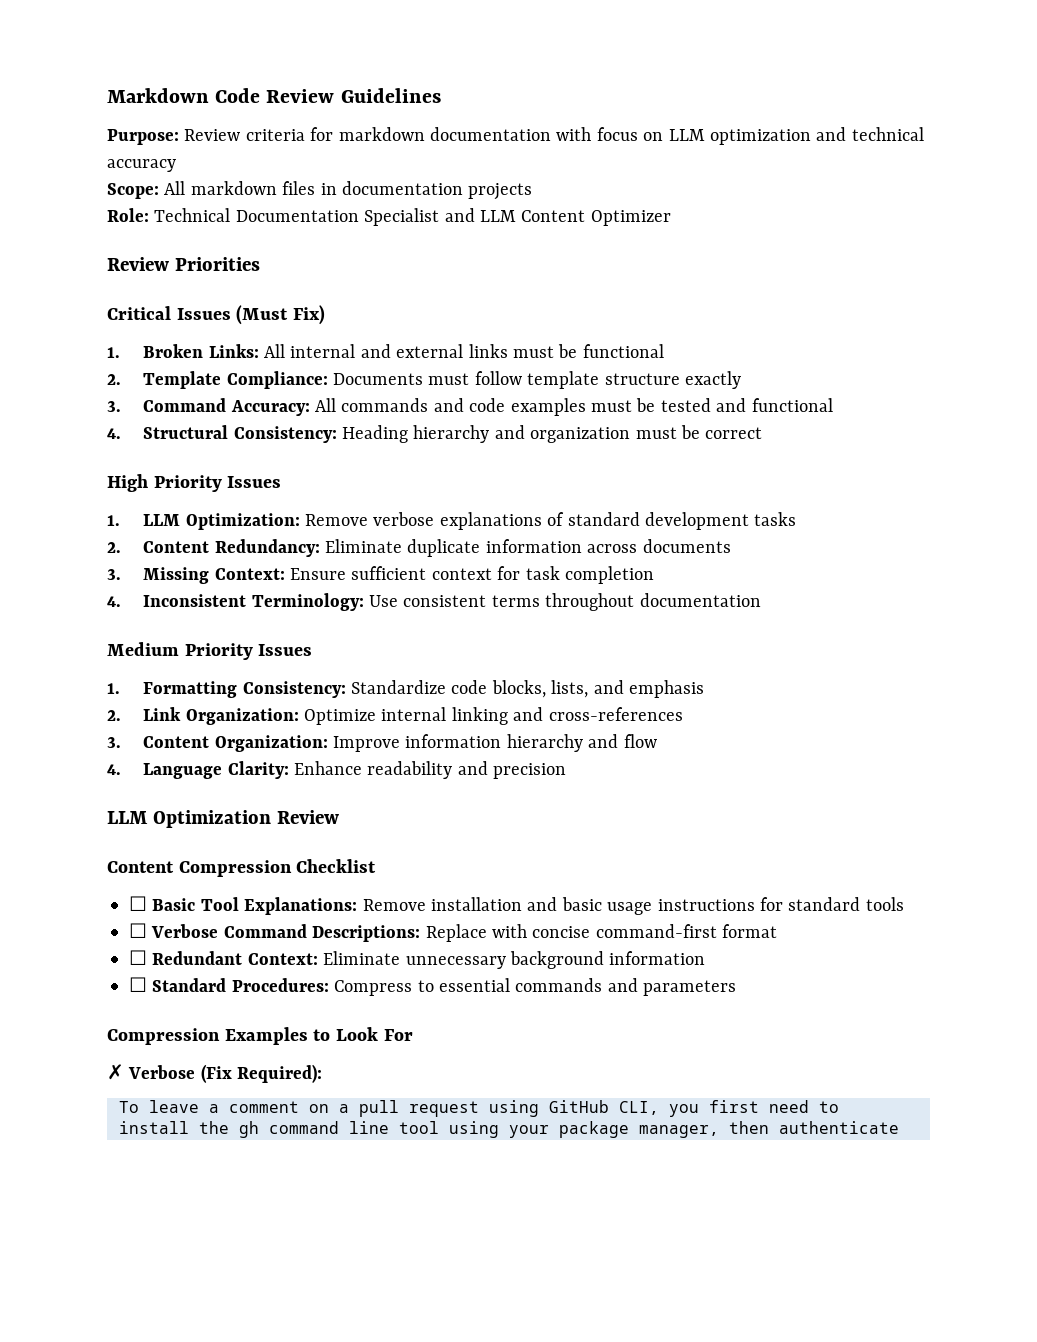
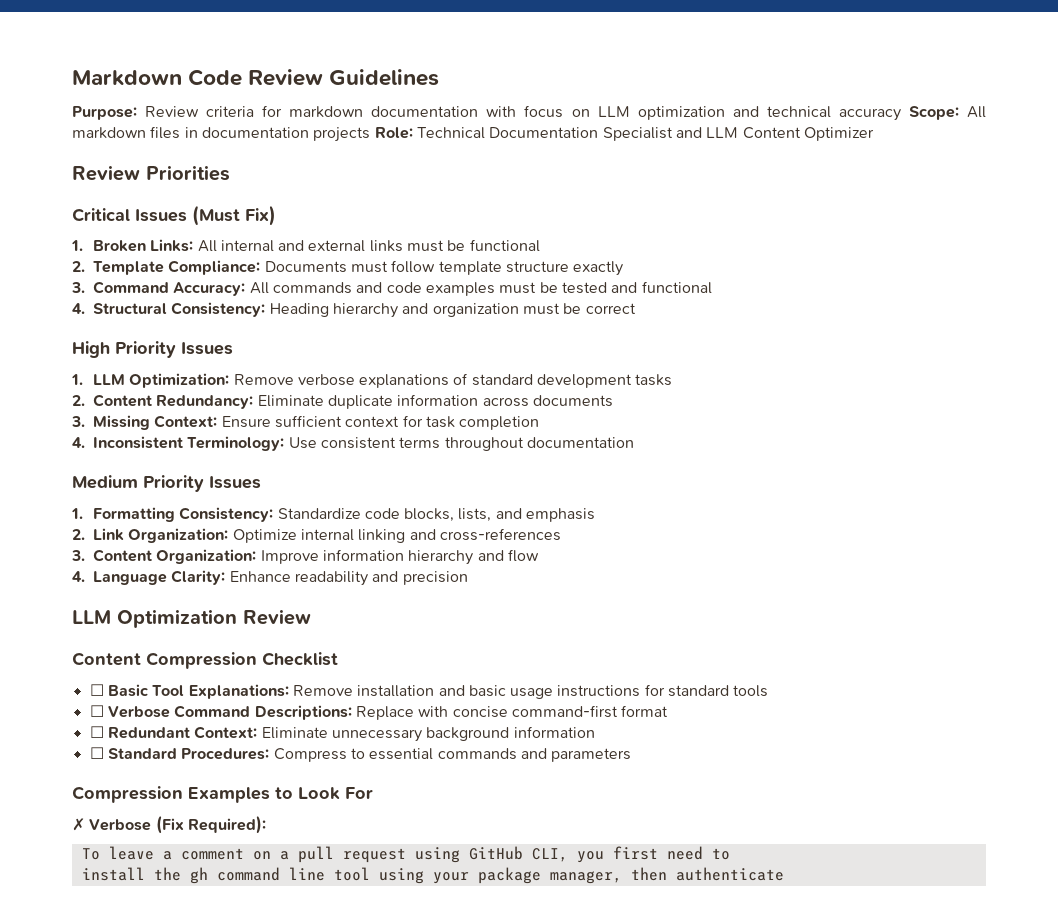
- Purpose: Review criteria for markdown documentation with focus on LLM optimization and technical accuracy
- Scope: All markdown files in documentation projects
- Role: Technical Documentation Specialist and LLM Content Optimizer
+ Purpose: Review criteria for markdown documentation with focus on LLM optimization and technical accuracy Scope: All markdown files in documentation projects Role: Technical Documentation Specialist and LLM Content Optimizer

